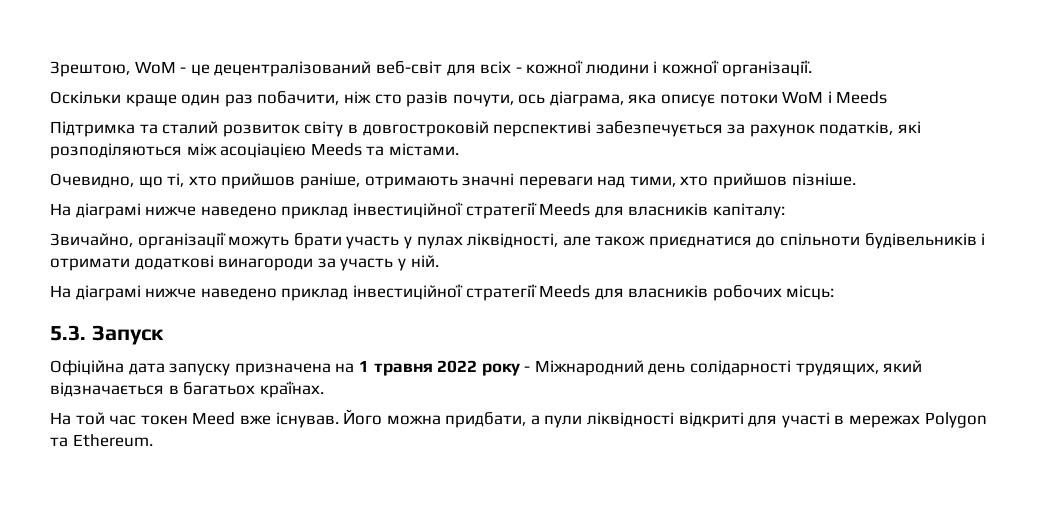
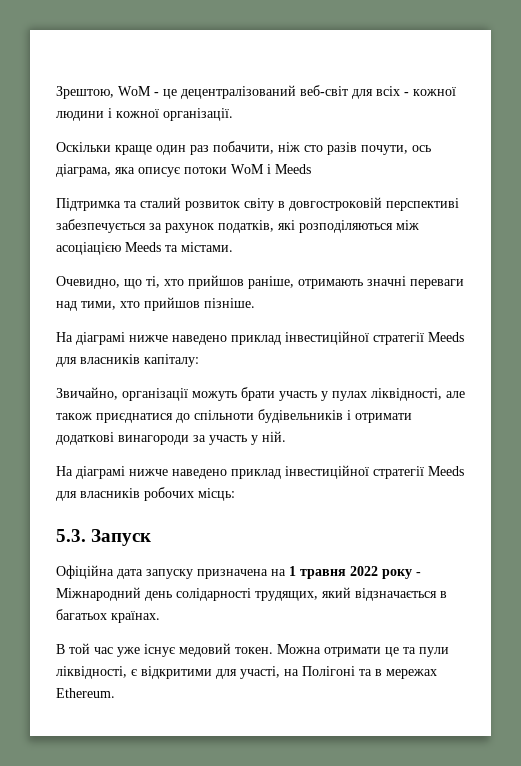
- На той час токен Meed вже існував. Його можна придбати, а пули ліквідності відкриті для участі в мережах Polygon та Ethereum.
+ В той час уже існує медовий токен. Можна отримати це та пули ліквідності, є відкритими для участі, на Полігоні та в мережах Ethereum.

